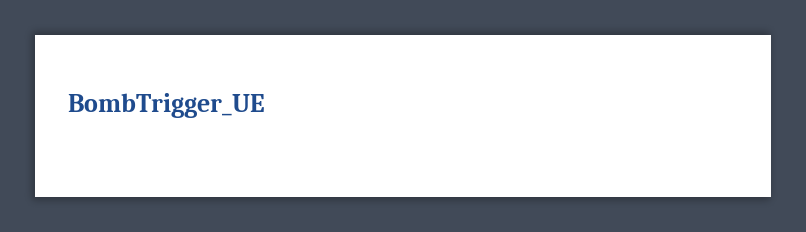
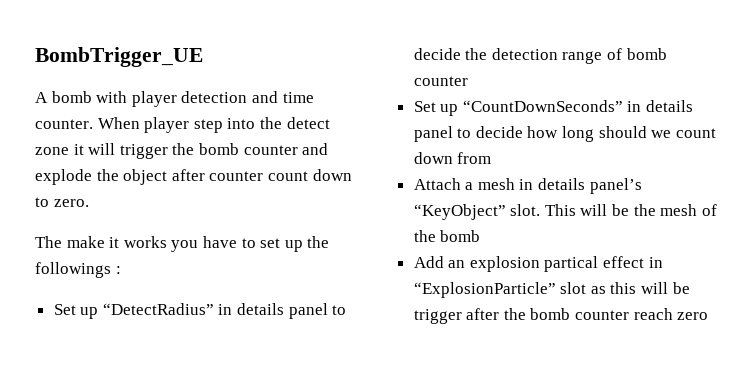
+ A bomb with player detection and time counter. When player step into the detect zone it will trigger the bomb counter and explode the object after counter count down to zero.
+ The make it works you have to set up the followings :
+ Set up “DetectRadius” in details panel to decide the detection range of bomb counter
+ Set up “CountDownSeconds” in details panel to decide how long should we count down from
+ Attach a mesh in details panel’s “KeyObject” slot. This will be the mesh of the bomb
+ Add an explosion partical effect in “ExplosionParticle” slot as this will be trigger after the bomb counter reach zero

